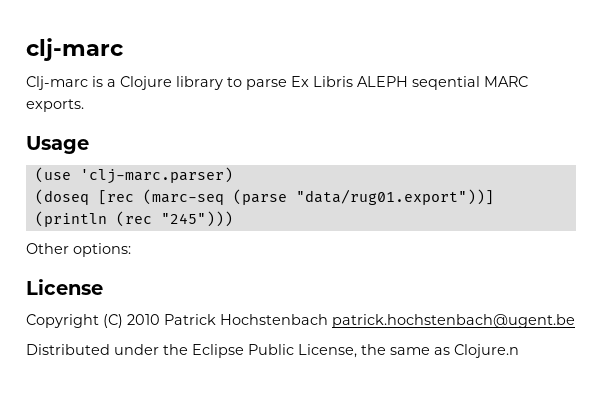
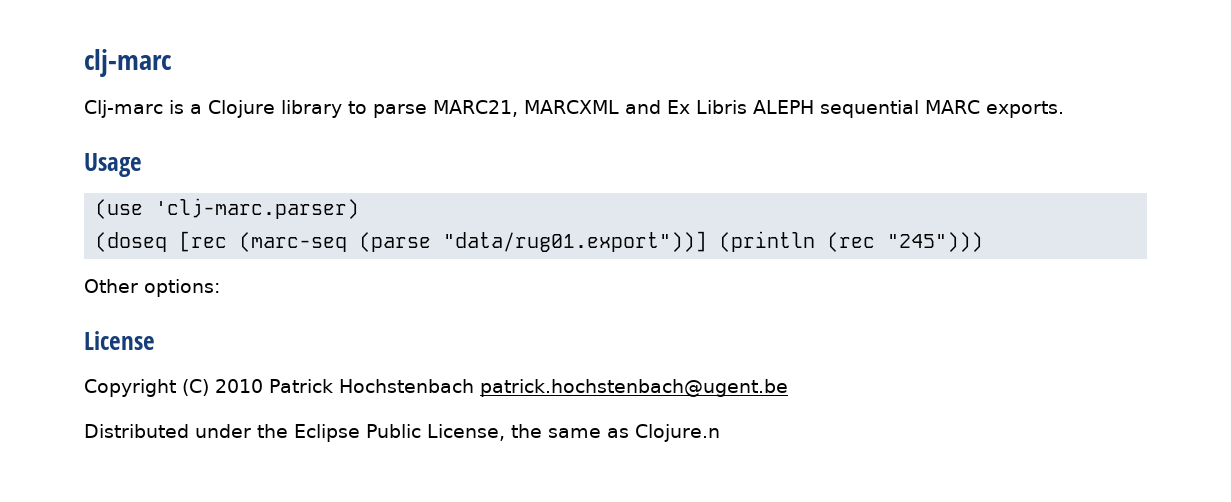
- Clj-marc is a Clojure library to parse Ex Libris ALEPH seqential MARC exports.
+ Clj-marc is a Clojure library to parse MARC21, MARCXML and Ex Libris ALEPH sequential MARC exports.

